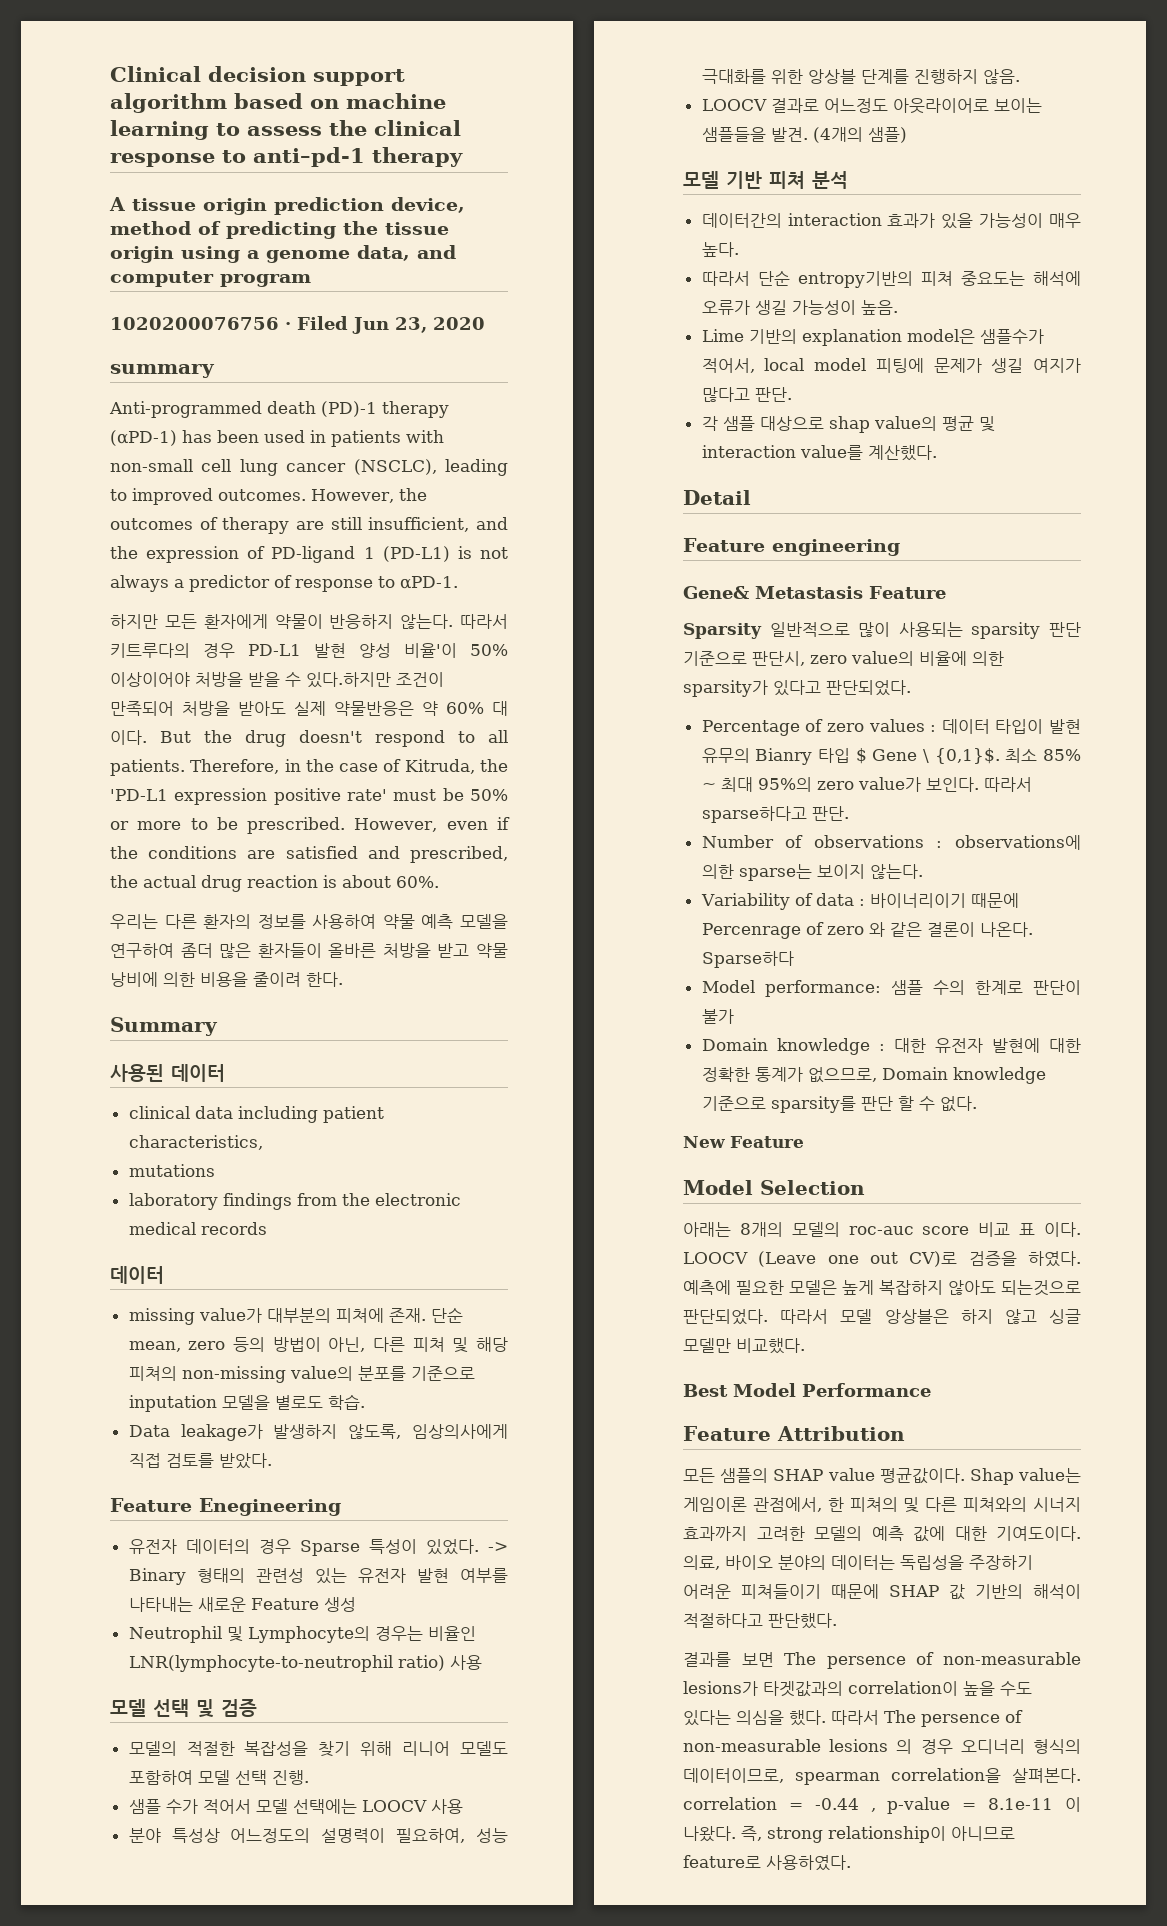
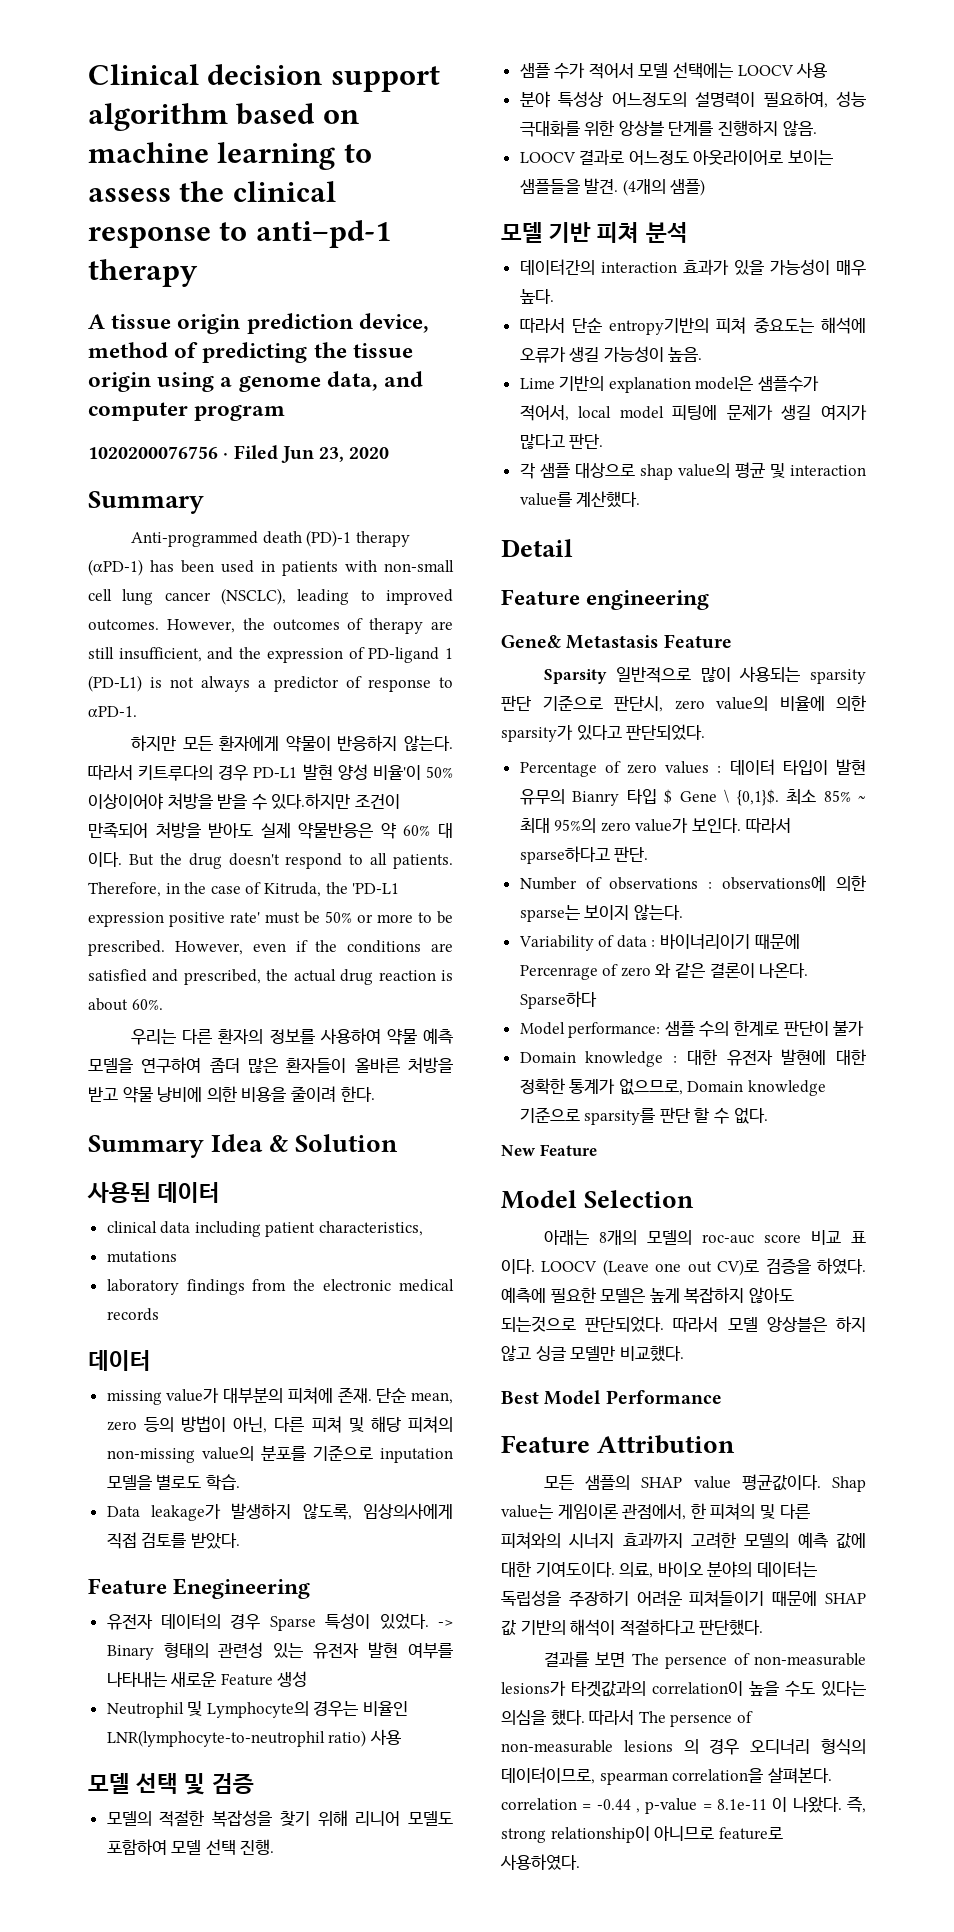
  1020200076756 · Filed Jun 23, 2020
- summary
+ Summary
- Summary
+ Summary Idea & Solution

